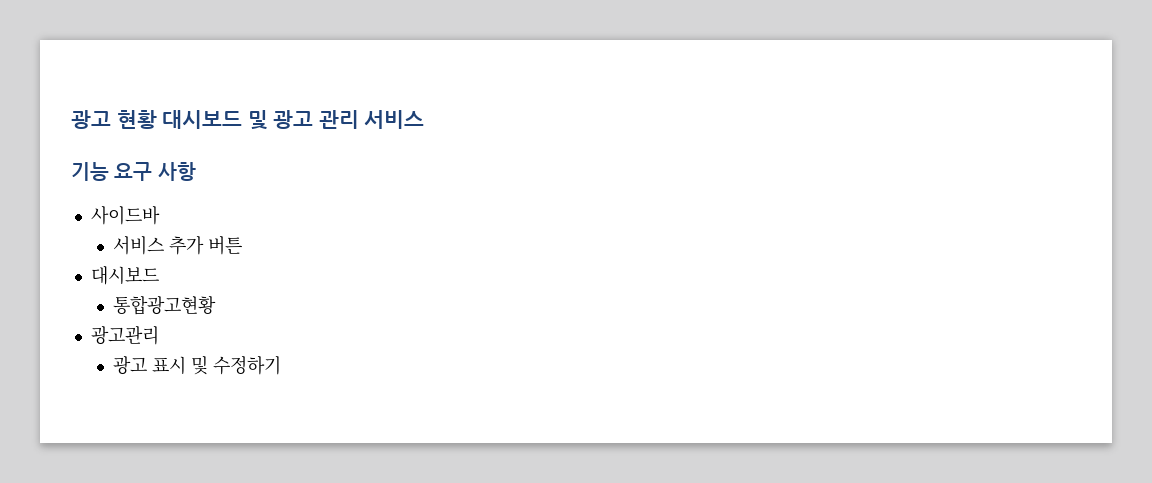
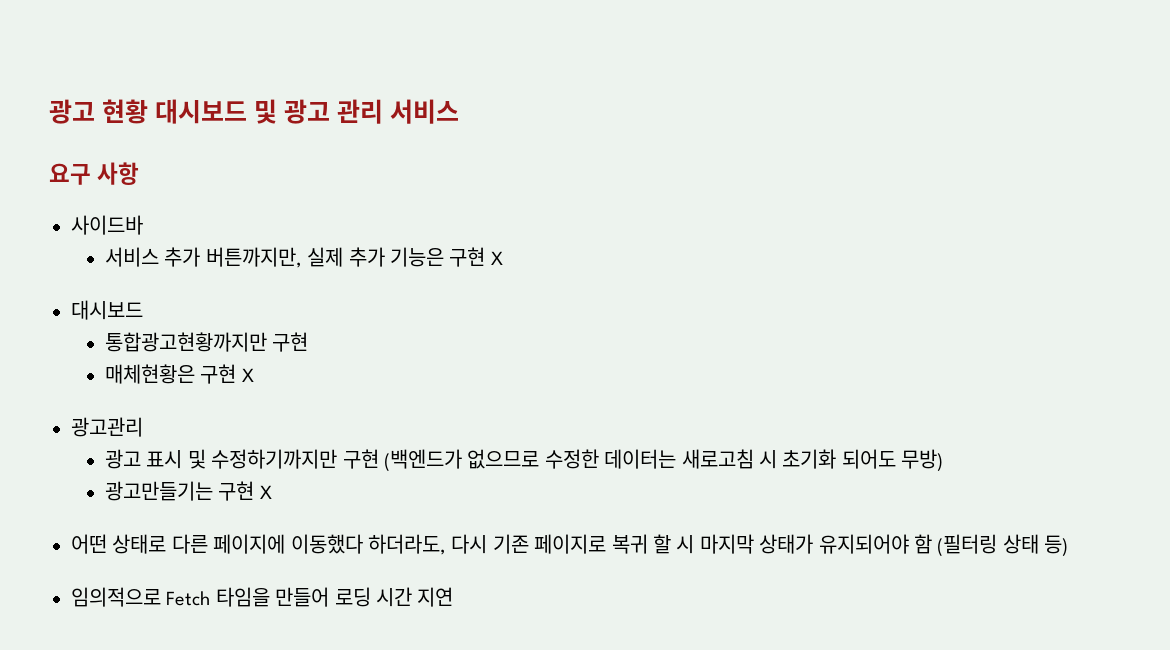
- 기능 요구 사항
+ 요구 사항
- 서비스 추가 버튼
+ 서비스 추가 버튼까지만, 실제 추가 기능은 구현 X
  대시보드
- 통합광고현황
+ 통합광고현황까지만 구현
+ 매체현황은 구현 X
  광고관리
- 광고 표시 및 수정하기
+ 광고 표시 및 수정하기까지만 구현 (백엔드가 없으므로 수정한 데이터는 새로고침 시 초기화 되어도 무방)
+ 광고만들기는 구현 X
+ 어떤 상태로 다른 페이지에 이동했다 하더라도, 다시 기존 페이지로 복귀 할 시 마지막 상태가 유지되어야 함 (필터링 상태 등)
+ 임의적으로 Fetch 타임을 만들어 로딩 시간 지연

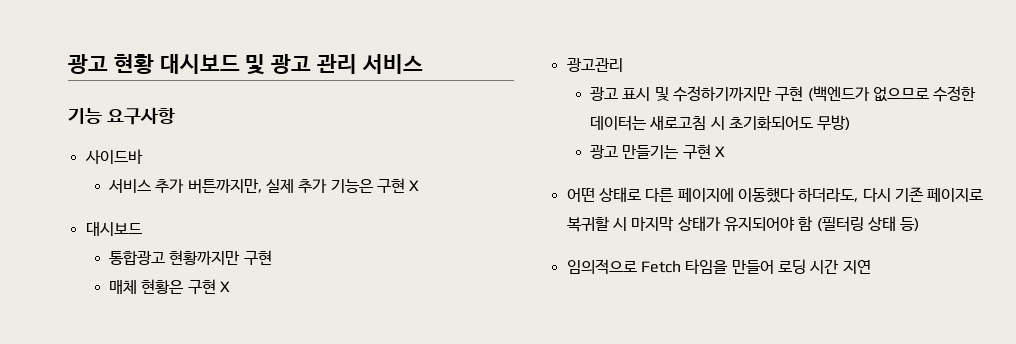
- 요구 사항
+ 기능 요구사항
- 통합광고현황까지만 구현
+ 통합광고 현황까지만 구현
- 매체현황은 구현 X
+ 매체 현황은 구현 X
- 광고 표시 및 수정하기까지만 구현 (백엔드가 없으므로 수정한 데이터는 새로고침 시 초기화 되어도 무방)
+ 광고 표시 및 수정하기까지만 구현 (백엔드가 없으므로 수정한 데이터는 새로고침 시 초기화되어도 무방)
- 광고만들기는 구현 X
+ 광고 만들기는 구현 X
- 어떤 상태로 다른 페이지에 이동했다 하더라도, 다시 기존 페이지로 복귀 할 시 마지막 상태가 유지되어야 함 (필터링 상태 등)
+ 어떤 상태로 다른 페이지에 이동했다 하더라도, 다시 기존 페이지로 복귀할 시 마지막 상태가 유지되어야 함 (필터링 상태 등)

